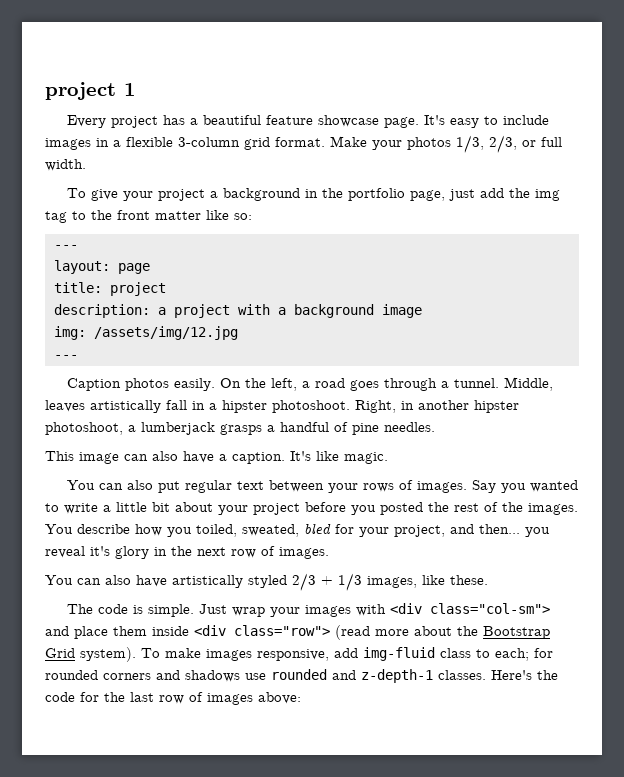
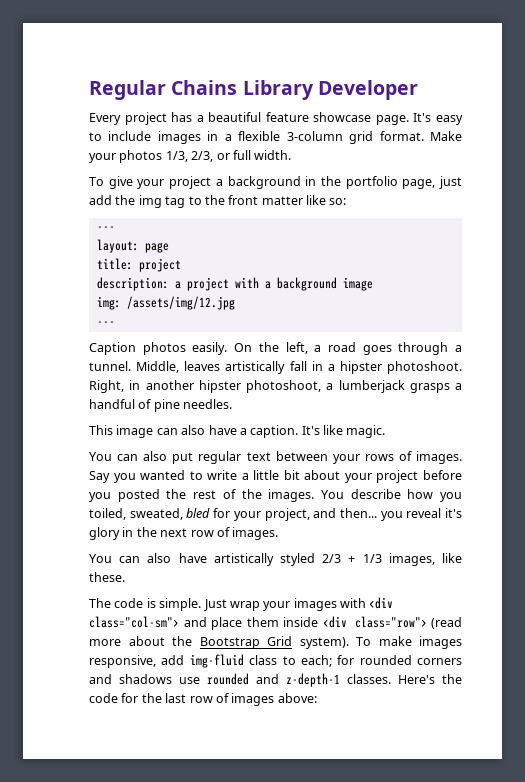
- project 1
+ Regular Chains Library Developer

